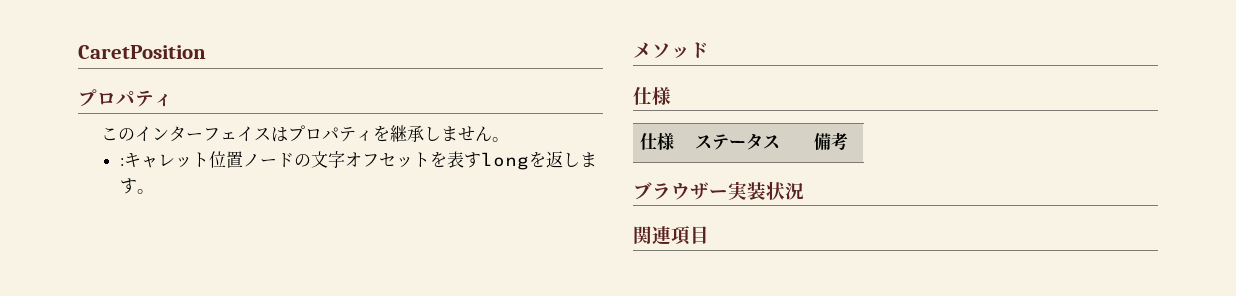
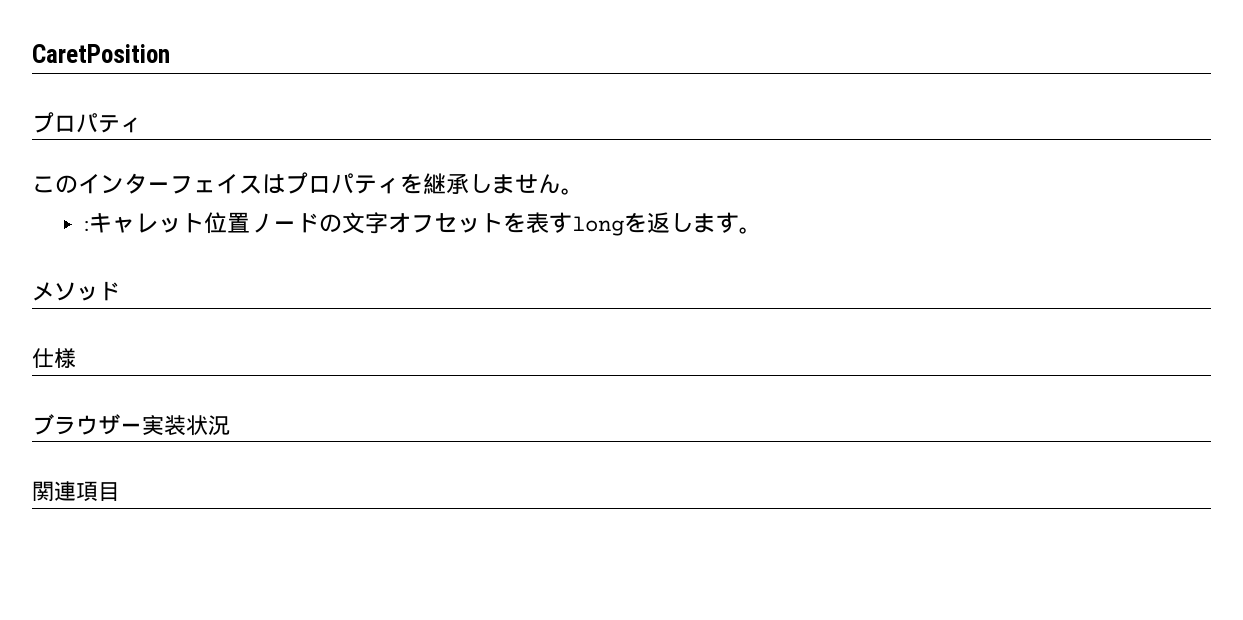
- 仕様 | ステータス | 備考

